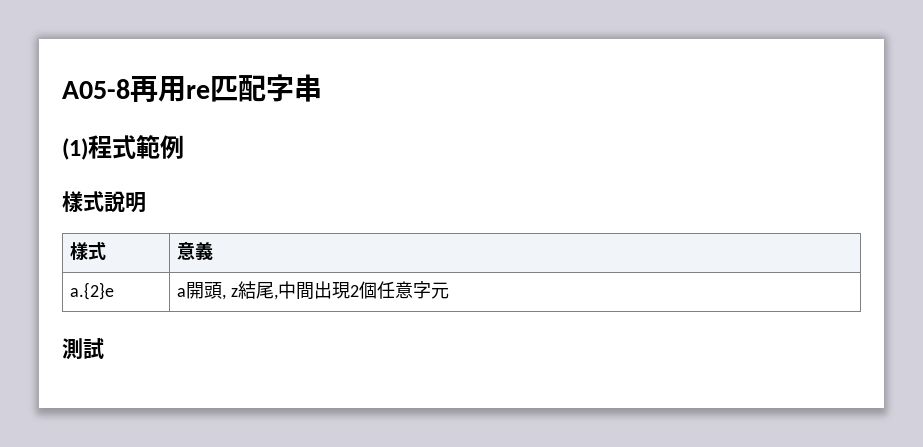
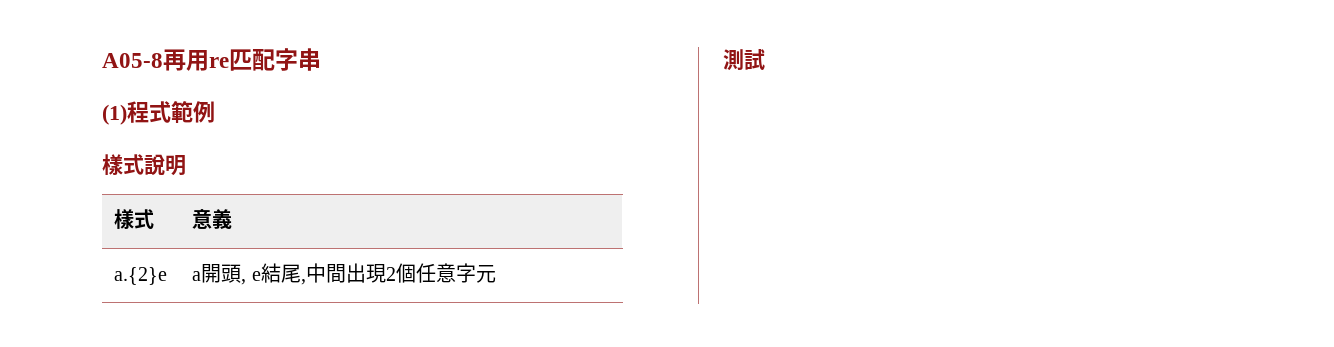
- a.{2}e | a開頭, z結尾,中間出現2個任意字元
+ a.{2}e | a開頭, e結尾,中間出現2個任意字元

